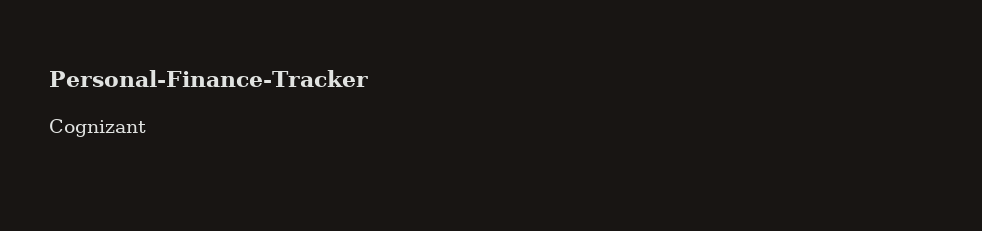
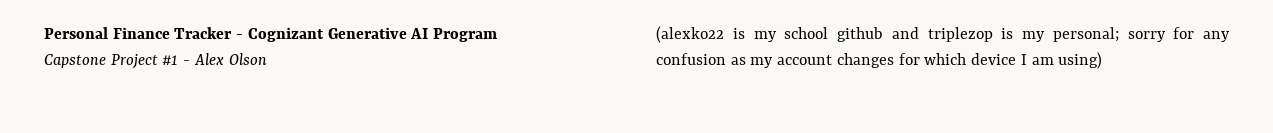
- Personal-Finance-Tracker
- Cognizant
+ Personal Finance Tracker - Cognizant Generative AI Program
+ Capstone Project #1 - Alex Olson
+ (alexko22 is my school github and triplezop is my personal; sorry for any confusion as my account changes for which device I am using)

